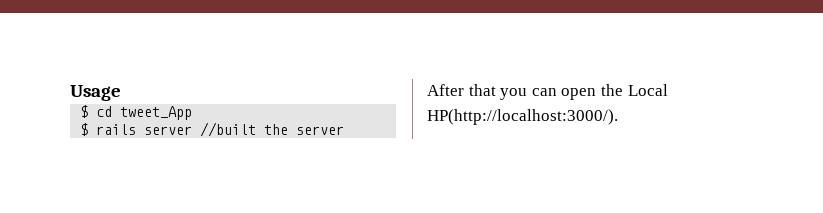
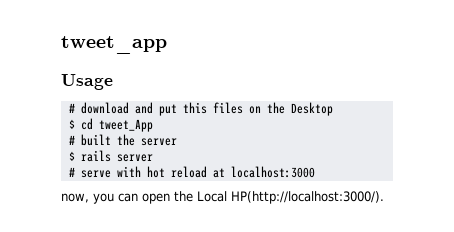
+ tweet_app
+ # download and put this files on the Desktop
+ # built the server
- $ rails server //built the server
- After that you can open the Local HP(http://localhost:3000/).
+ $ rails server
+ # serve with hot reload at localhost:3000
+ now, you can open the Local HP(http://localhost:3000/).

